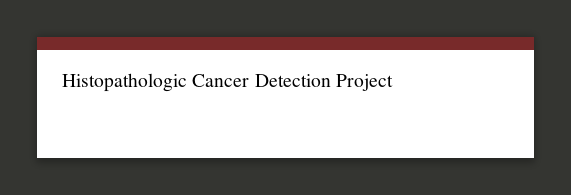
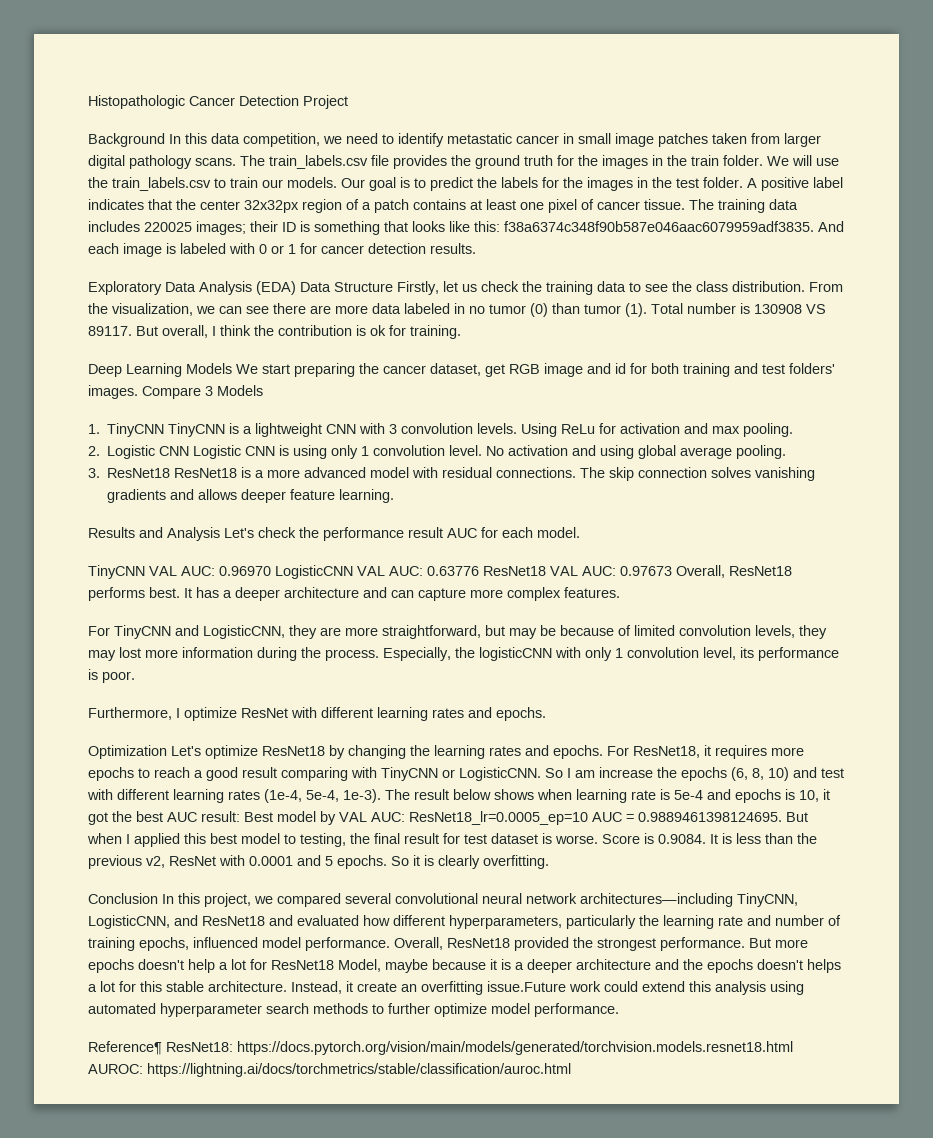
+ Background In this data competition, we need to identify metastatic cancer in small image patches taken from larger digital pathology scans. The train_labels.csv file provides the ground truth for the images in the train folder. We will use the train_labels.csv to train our models. Our goal is to predict the labels for the images in the test folder. A positive label indicates that the center 32x32px region of a patch contains at least one pixel of cancer tissue. The training data includes 220025 images; their ID is something that looks like this: f38a6374c348f90b587e046aac6079959adf3835. And each image is labeled with 0 or 1 for cancer detection results.
+ Exploratory Data Analysis (EDA) Data Structure Firstly, let us check the training data to see the class distribution. From the visualization, we can see there are more data labeled in no tumor (0) than tumor (1). Total number is 130908 VS 89117. But overall, I think the contribution is ok for training.
+ Deep Learning Models We start preparing the cancer dataset, get RGB image and id for both training and test folders' images. Compare 3 Models
+ 1. TinyCNN TinyCNN is a lightweight CNN with 3 convolution levels. Using ReLu for activation and max pooling.
+ 2. Logistic CNN Logistic CNN is using only 1 convolution level. No activation and using global average pooling.
+ 3. ResNet18 ResNet18 is a more advanced model with residual connections. The skip connection solves vanishing gradients and allows deeper feature learning.
+ Results and Analysis Let's check the performance result AUC for each model.
+ TinyCNN VAL AUC: 0.96970 LogisticCNN VAL AUC: 0.63776 ResNet18 VAL AUC: 0.97673 Overall, ResNet18 performs best. It has a deeper architecture and can capture more complex features.
+ For TinyCNN and LogisticCNN, they are more straightforward, but may be because of limited convolution levels, they may lost more information during the process. Especially, the logisticCNN with only 1 convolution level, its performance is poor.
+ Furthermore, I optimize ResNet with different learning rates and epochs.
+ Optimization Let's optimize ResNet18 by changing the learning rates and epochs. For ResNet18, it requires more epochs to reach a good result comparing with TinyCNN or LogisticCNN. So I am increase the epochs (6, 8, 10) and test with different learning rates (1e-4, 5e-4, 1e-3). The result below shows when learning rate is 5e-4 and epochs is 10, it got the best AUC result: Best model by VAL AUC: ResNet18_lr=0.0005_ep=10 AUC = 0.9889461398124695. But when I applied this best model to testing, the final result for test dataset is worse. Score is 0.9084. It is less than the previous v2, ResNet with 0.0001 and 5 epochs. So it is clearly overfitting.
+ Conclusion In this project, we compared several convolutional neural network architectures—including TinyCNN, LogisticCNN, and ResNet18 and evaluated how different hyperparameters, particularly the learning rate and number of training epochs, influenced model performance. Overall, ResNet18 provided the strongest performance. But more epochs doesn't help a lot for ResNet18 Model, maybe because it is a deeper architecture and the epochs doesn't helps a lot for this stable architecture. Instead, it create an overfitting issue.Future work could extend this analysis using automated hyperparameter search methods to further optimize model performance.
+ Reference¶ ResNet18: https://docs.pytorch.org/vision/main/models/generated/torchvision.models.resnet18.html AUROC: https://lightning.ai/docs/torchmetrics/stable/classification/auroc.html

